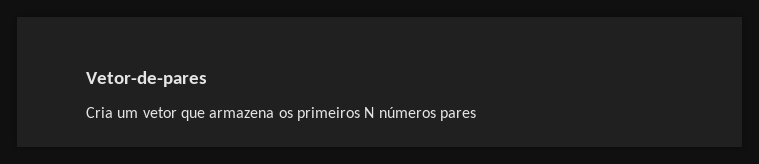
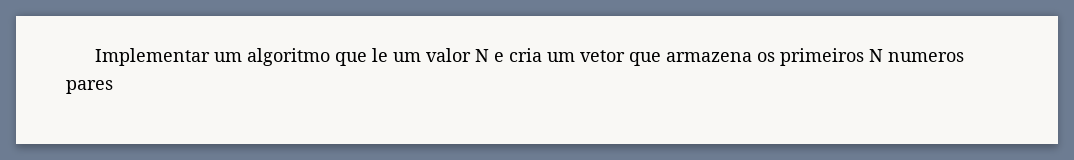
- Vetor-de-pares
- Cria um vetor que armazena os primeiros N números pares
+ Implementar um algoritmo que le um valor N e cria um vetor que armazena os primeiros N numeros pares

